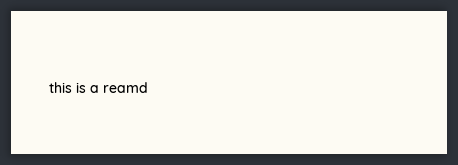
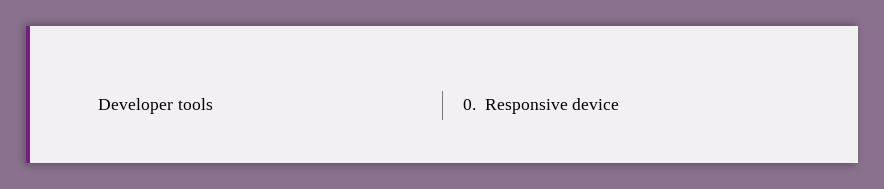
- this is a reamd
+ Developer tools
+ 0. Responsive device

